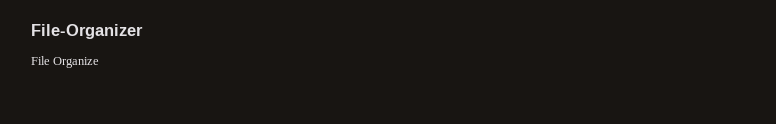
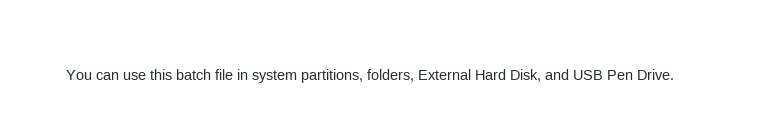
- File-Organizer
- File Organize
+ You can use this batch file in system partitions, folders, External Hard Disk, and USB Pen Drive.

